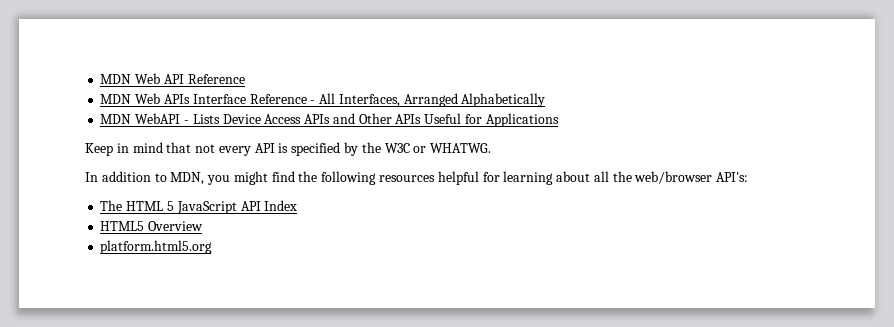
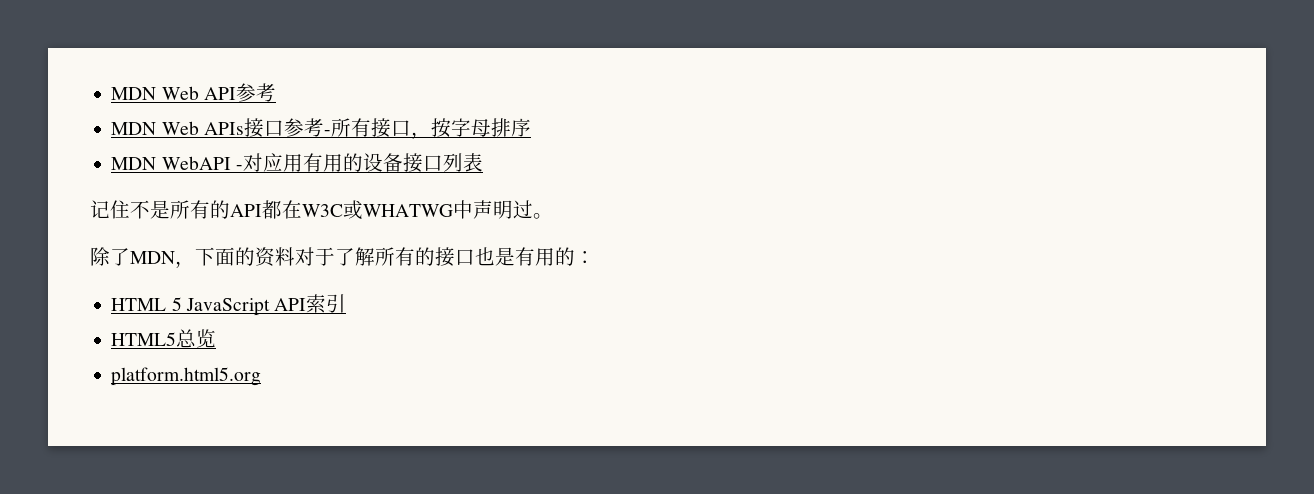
- MDN Web API Reference
+ MDN Web API参考
- MDN Web APIs Interface Reference - All Interfaces, Arranged Alphabetically
- MDN WebAPI - Lists Device Access APIs and Other APIs Useful for Applications
- Keep in mind that not every API is specified by the W3C or WHATWG.
- In addition to MDN, you might find the following resources helpful for learning about all the web/browser API's:
- The HTML 5 JavaScript API Index
+ MDN Web APIs接口参考-所有接口，按字母排序
+ MDN WebAPI -对应用有用的设备接口列表
+ 记住不是所有的API都在W3C或WHATWG中声明过。
+ 除了MDN，下面的资料对于了解所有的接口也是有用的：
+ HTML 5 JavaScript API索引
- HTML5 Overview
+ HTML5总览

